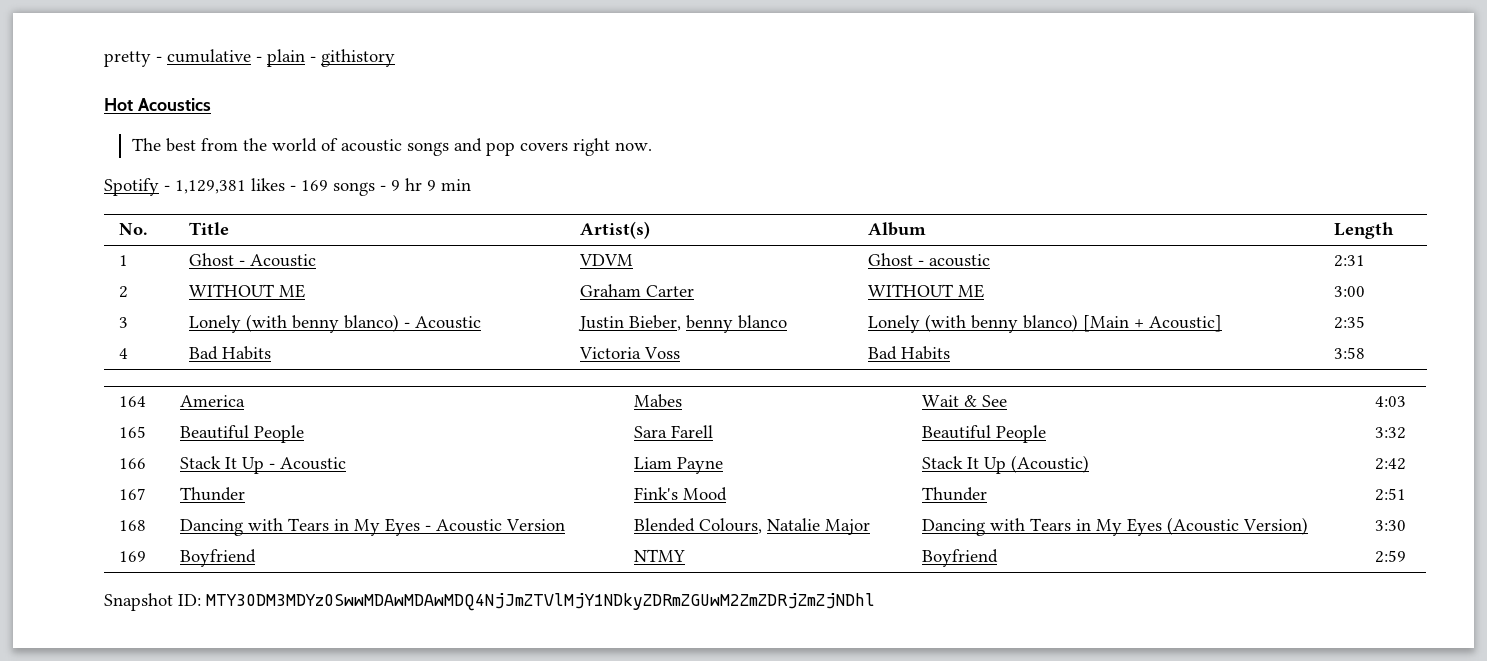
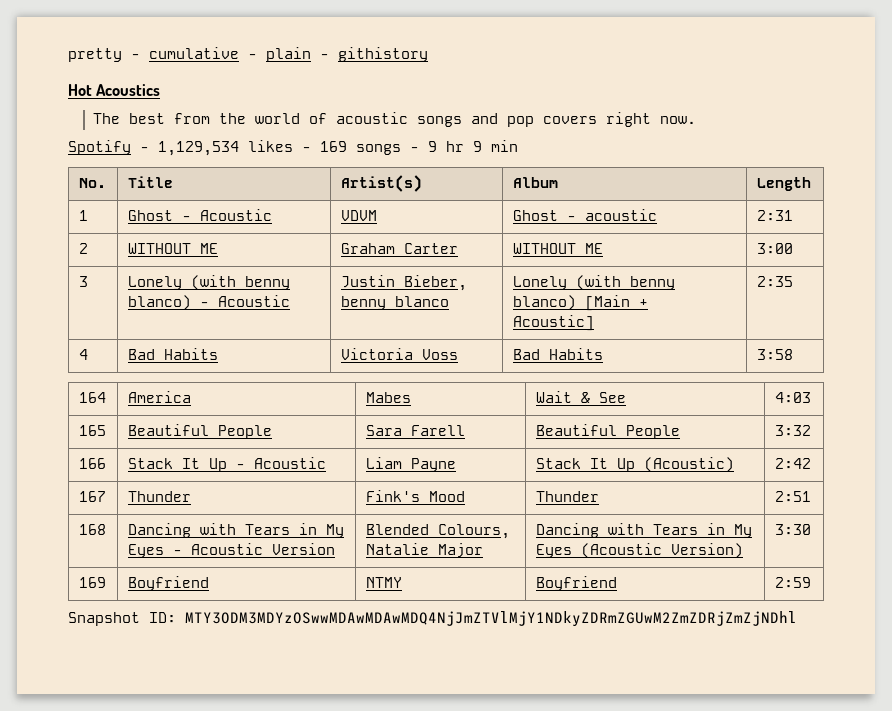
- Spotify - 1,129,381 likes - 169 songs - 9 hr 9 min
+ Spotify - 1,129,534 likes - 169 songs - 9 hr 9 min

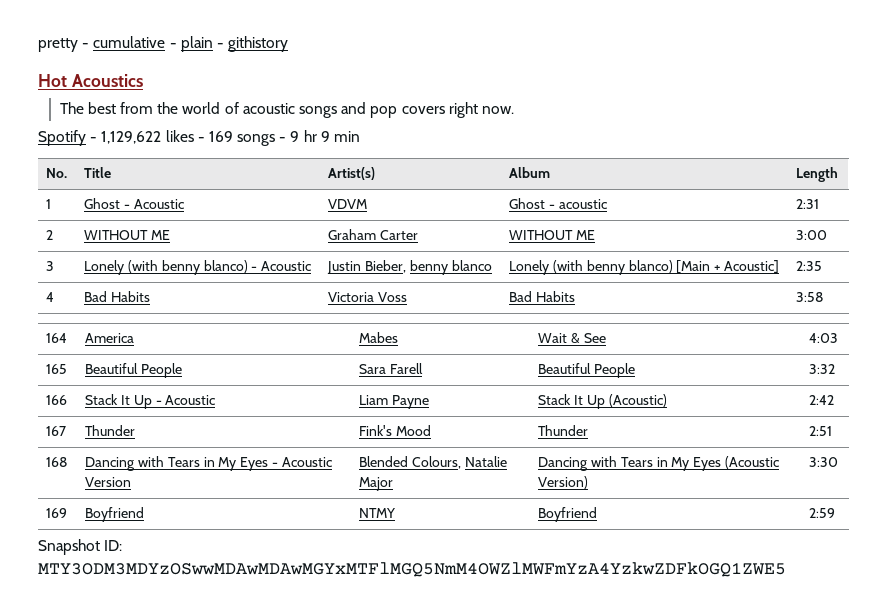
- Spotify - 1,129,534 likes - 169 songs - 9 hr 9 min
+ Spotify - 1,129,622 likes - 169 songs - 9 hr 9 min
- Snapshot ID: MTY3ODM3MDYzOSwwMDAwMDAwMDQ4NjJmZTVlMjY1NDkyZDRmZGUwM2ZmZDRjZmZjNDhl
+ Snapshot ID: MTY3ODM3MDYzOSwwMDAwMDAwMGYxMTFlMGQ5NmM4OWZlMWFmYzA4YzkwZDFkOGQ1ZWE5

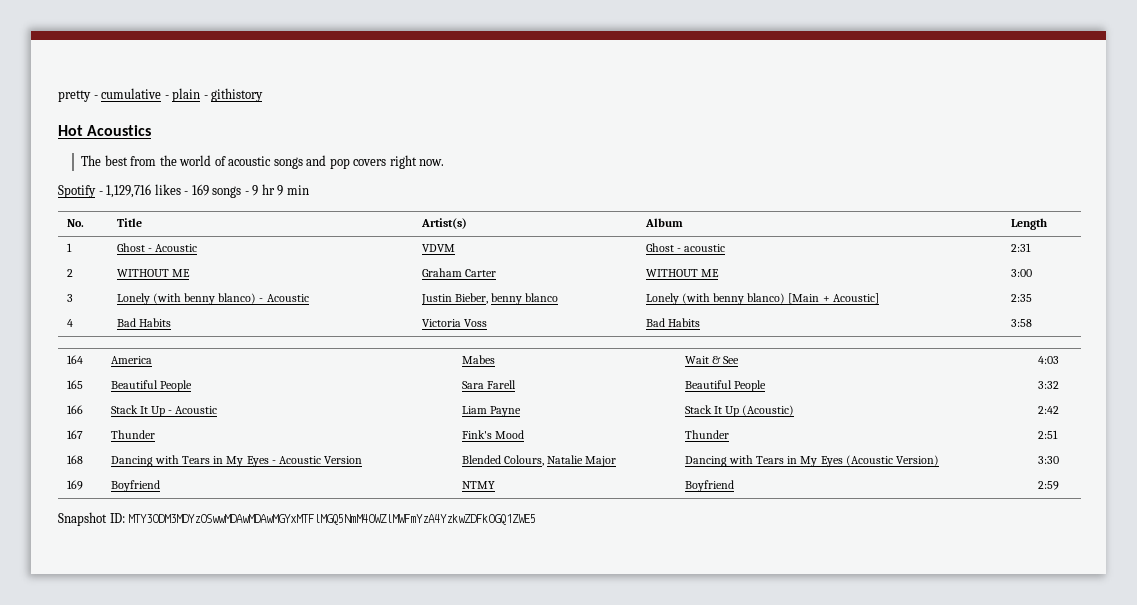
- Spotify - 1,129,622 likes - 169 songs - 9 hr 9 min
+ Spotify - 1,129,716 likes - 169 songs - 9 hr 9 min

